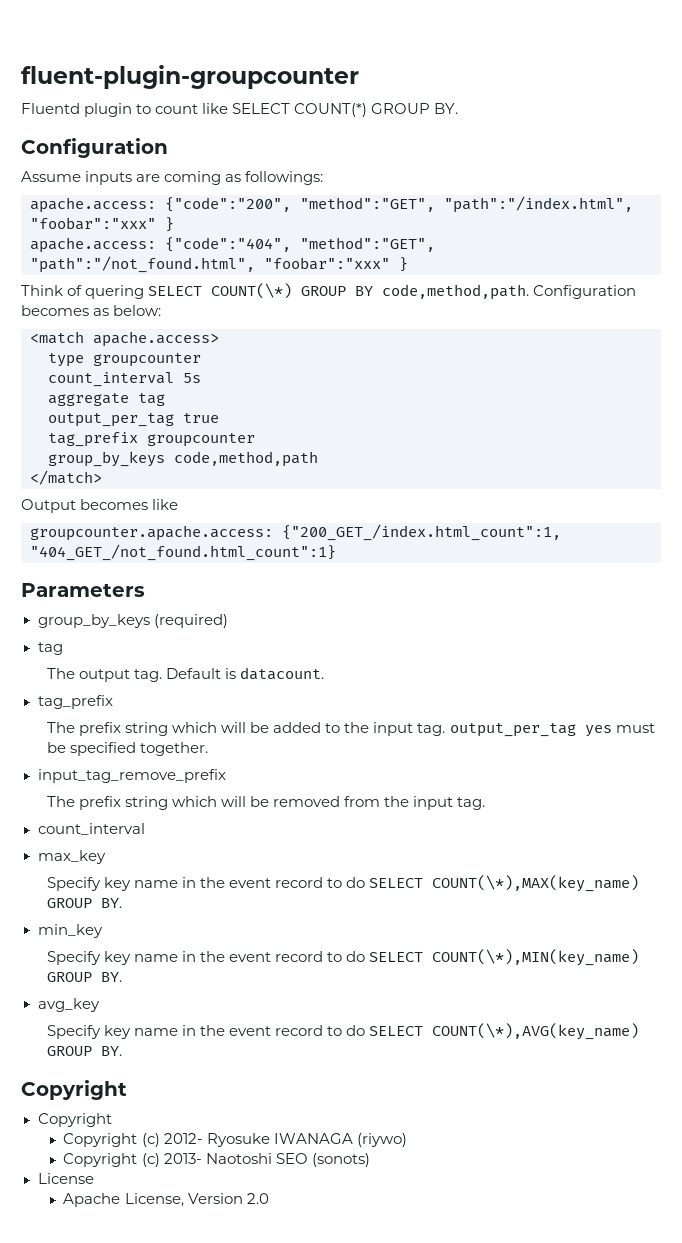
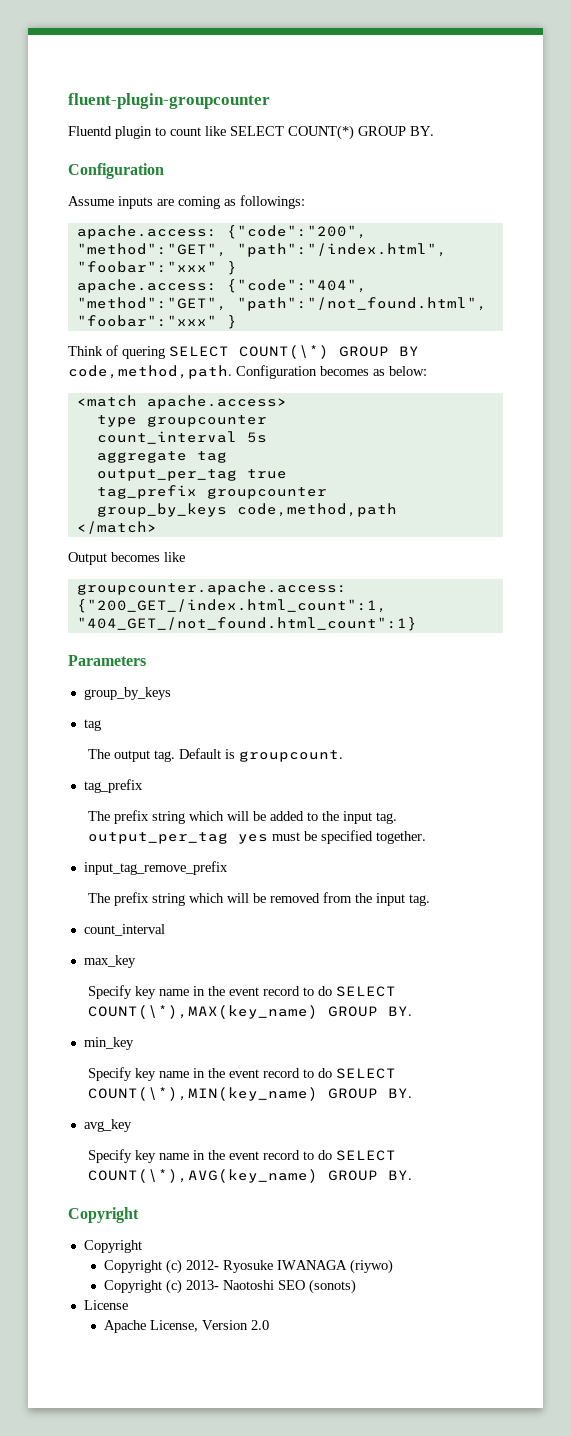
  Parameters
- group_by_keys (required)
+ group_by_keys
- Default is datacount.
+ Default is groupcount.

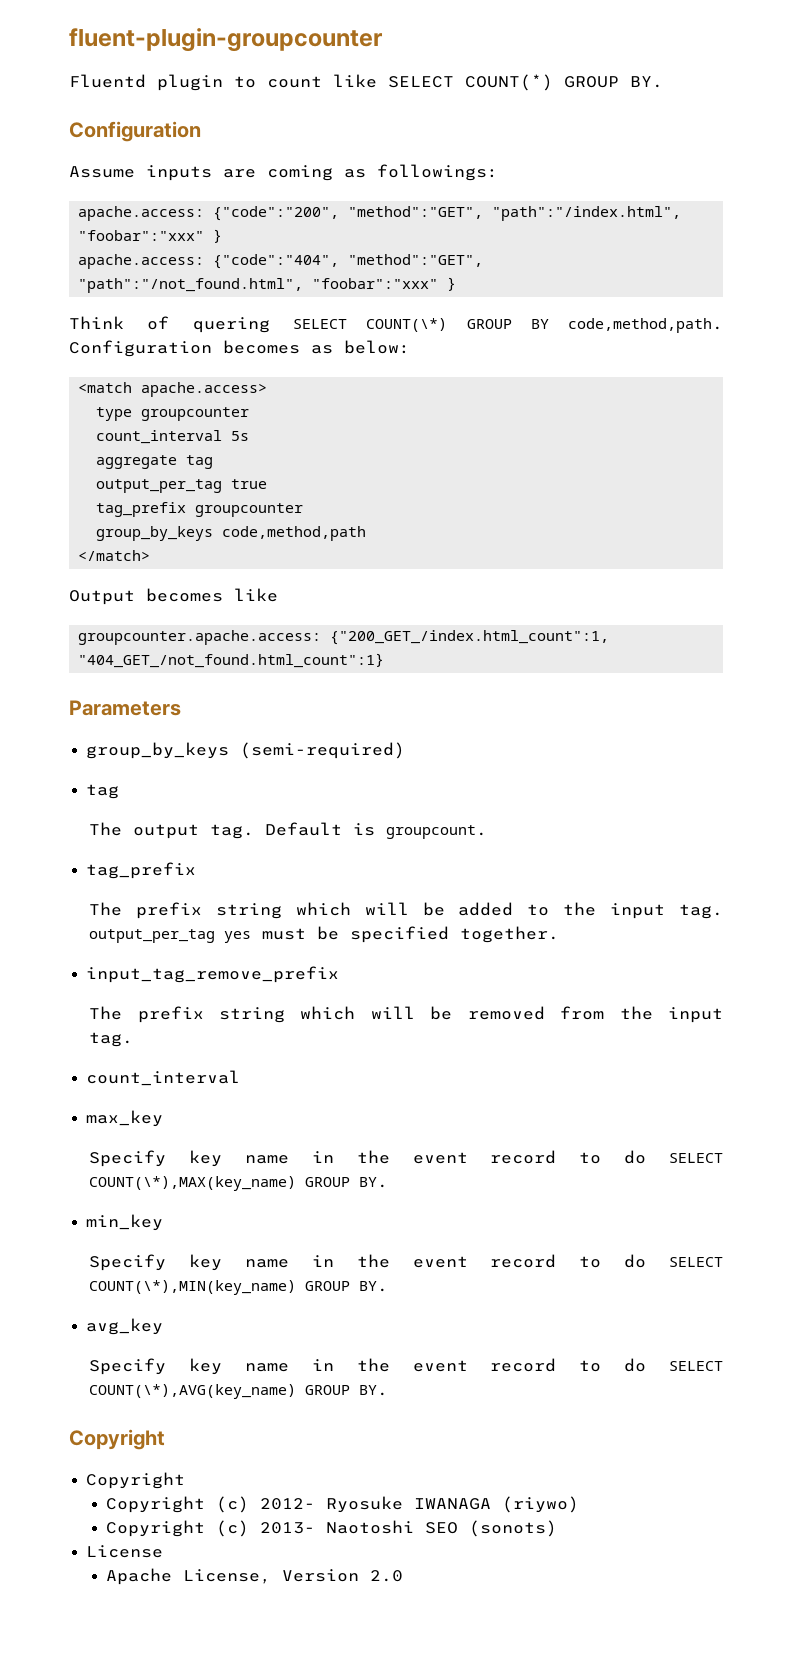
  Parameters
- group_by_keys
+ group_by_keys (semi-required)

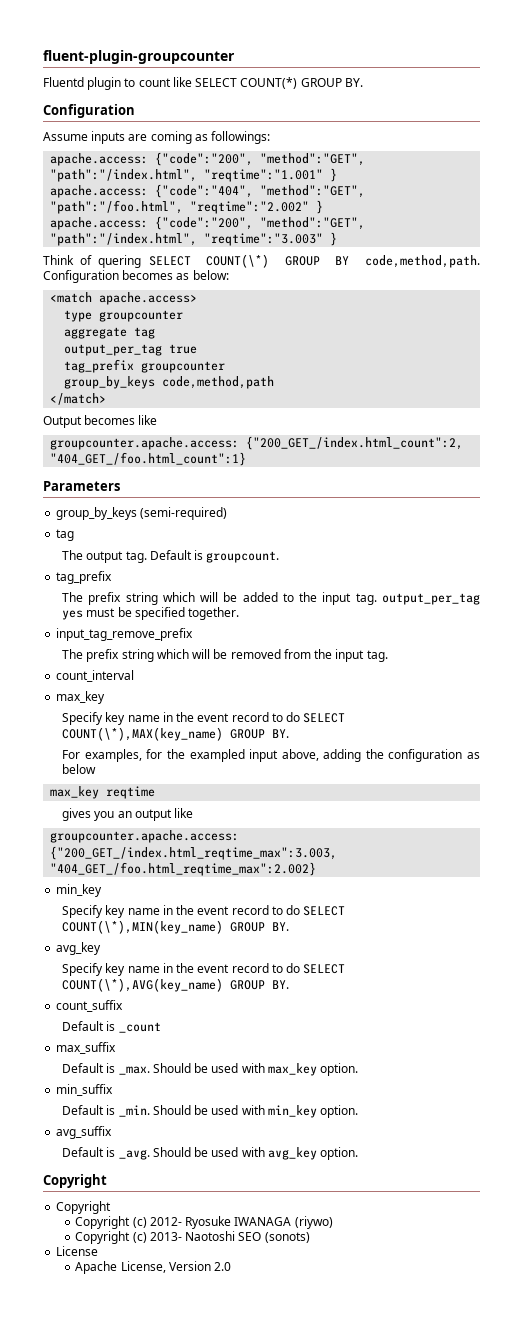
- apache.access: {"code":"200", "method":"GET", "path":"/index.html", "foobar":"xxx" }
+ apache.access: {"code":"200", "method":"GET", "path":"/index.html", "reqtime":"1.001" }
- apache.access: {"code":"404", "method":"GET", "path":"/not_found.html", "foobar":"xxx" }
+ apache.access: {"code":"404", "method":"GET", "path":"/foo.html", "reqtime":"2.002" }
+ apache.access: {"code":"200", "method":"GET", "path":"/index.html", "reqtime":"3.003" }
- count_interval 5s
- groupcounter.apache.access: {"200_GET_/index.html_count":1, "404_GET_/not_found.html_count":1}
+ groupcounter.apache.access: {"200_GET_/index.html_count":2, "404_GET_/foo.html_count":1}
+ For examples, for the exampled input above, adding the configuration as below
+ max_key reqtime
+ gives you an output like
+ groupcounter.apache.access: {"200_GET_/index.html_reqtime_max":3.003, "404_GET_/foo.html_reqtime_max":2.002}
+ count_suffix
+ Default is _count
+ max_suffix
+ Default is _max. Should be used with max_key option.
+ min_suffix
+ Default is _min. Should be used with min_key option.
+ avg_suffix
+ Default is _avg. Should be used with avg_key option.

